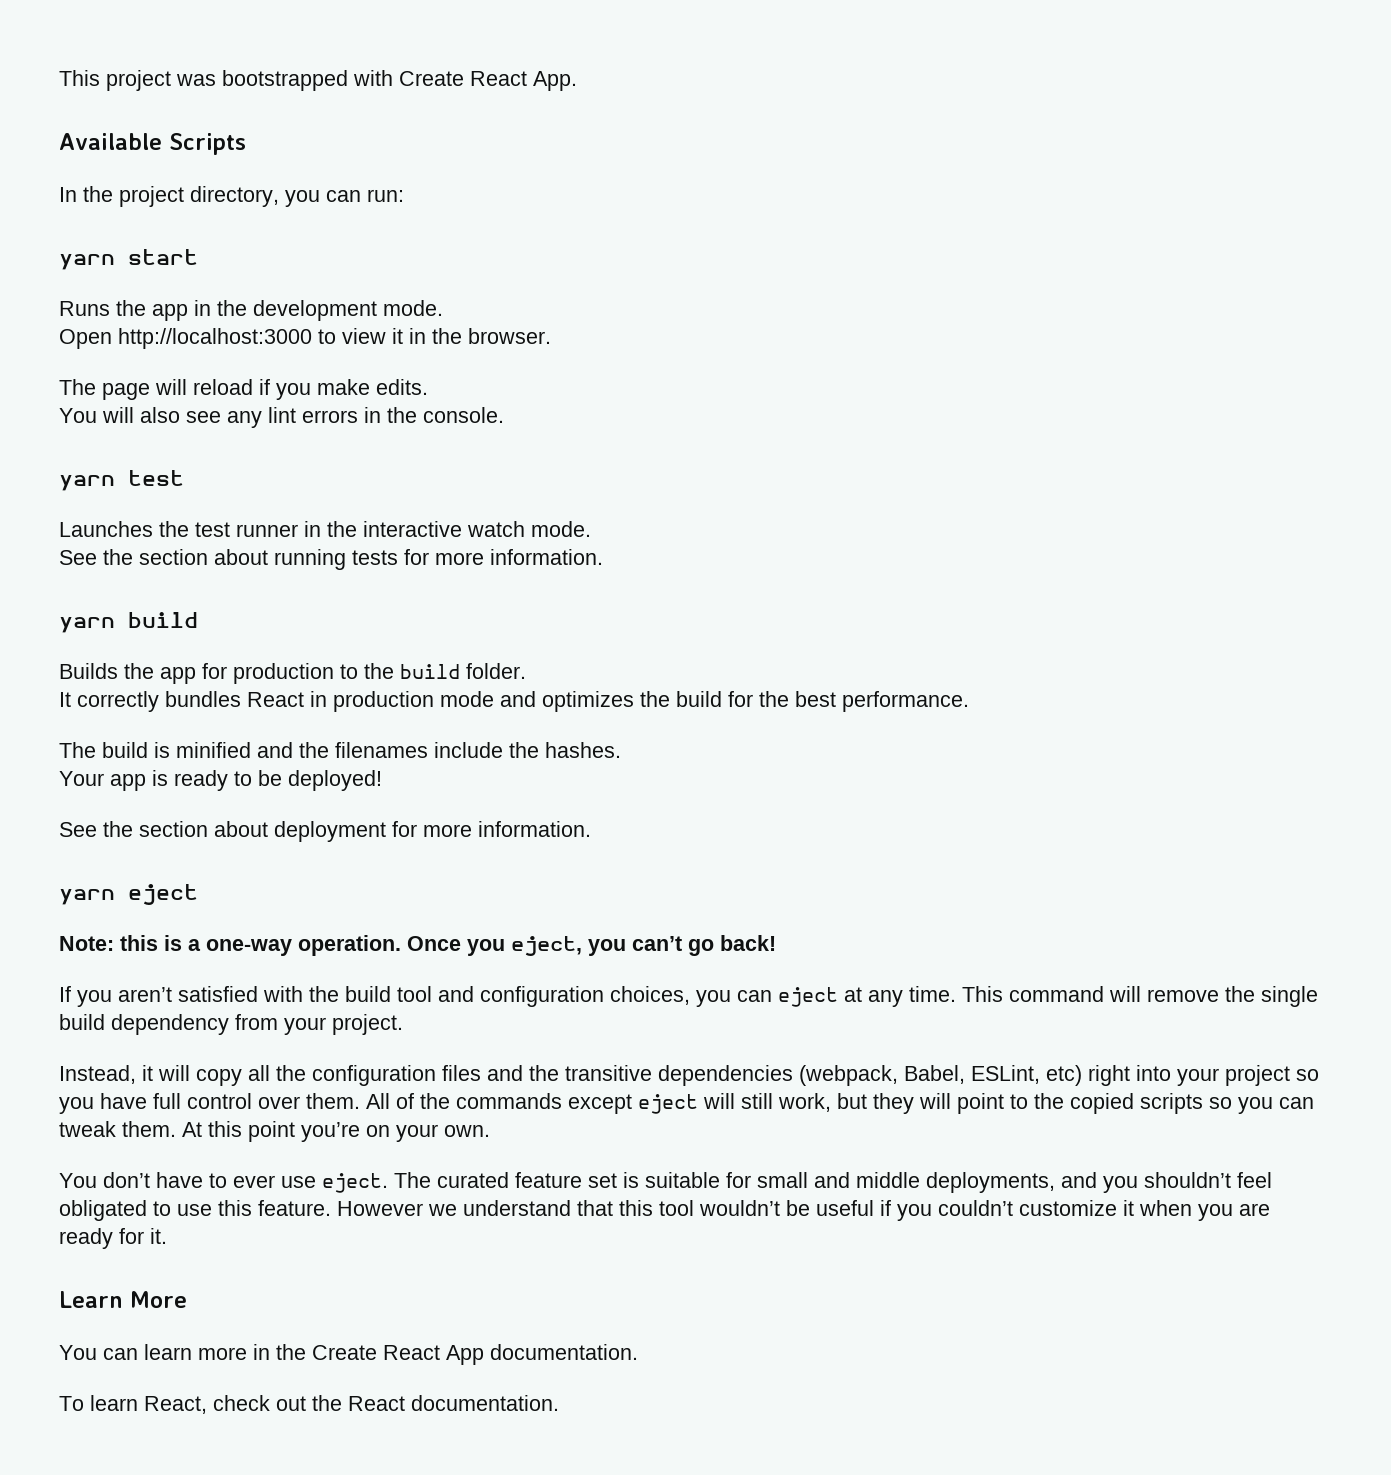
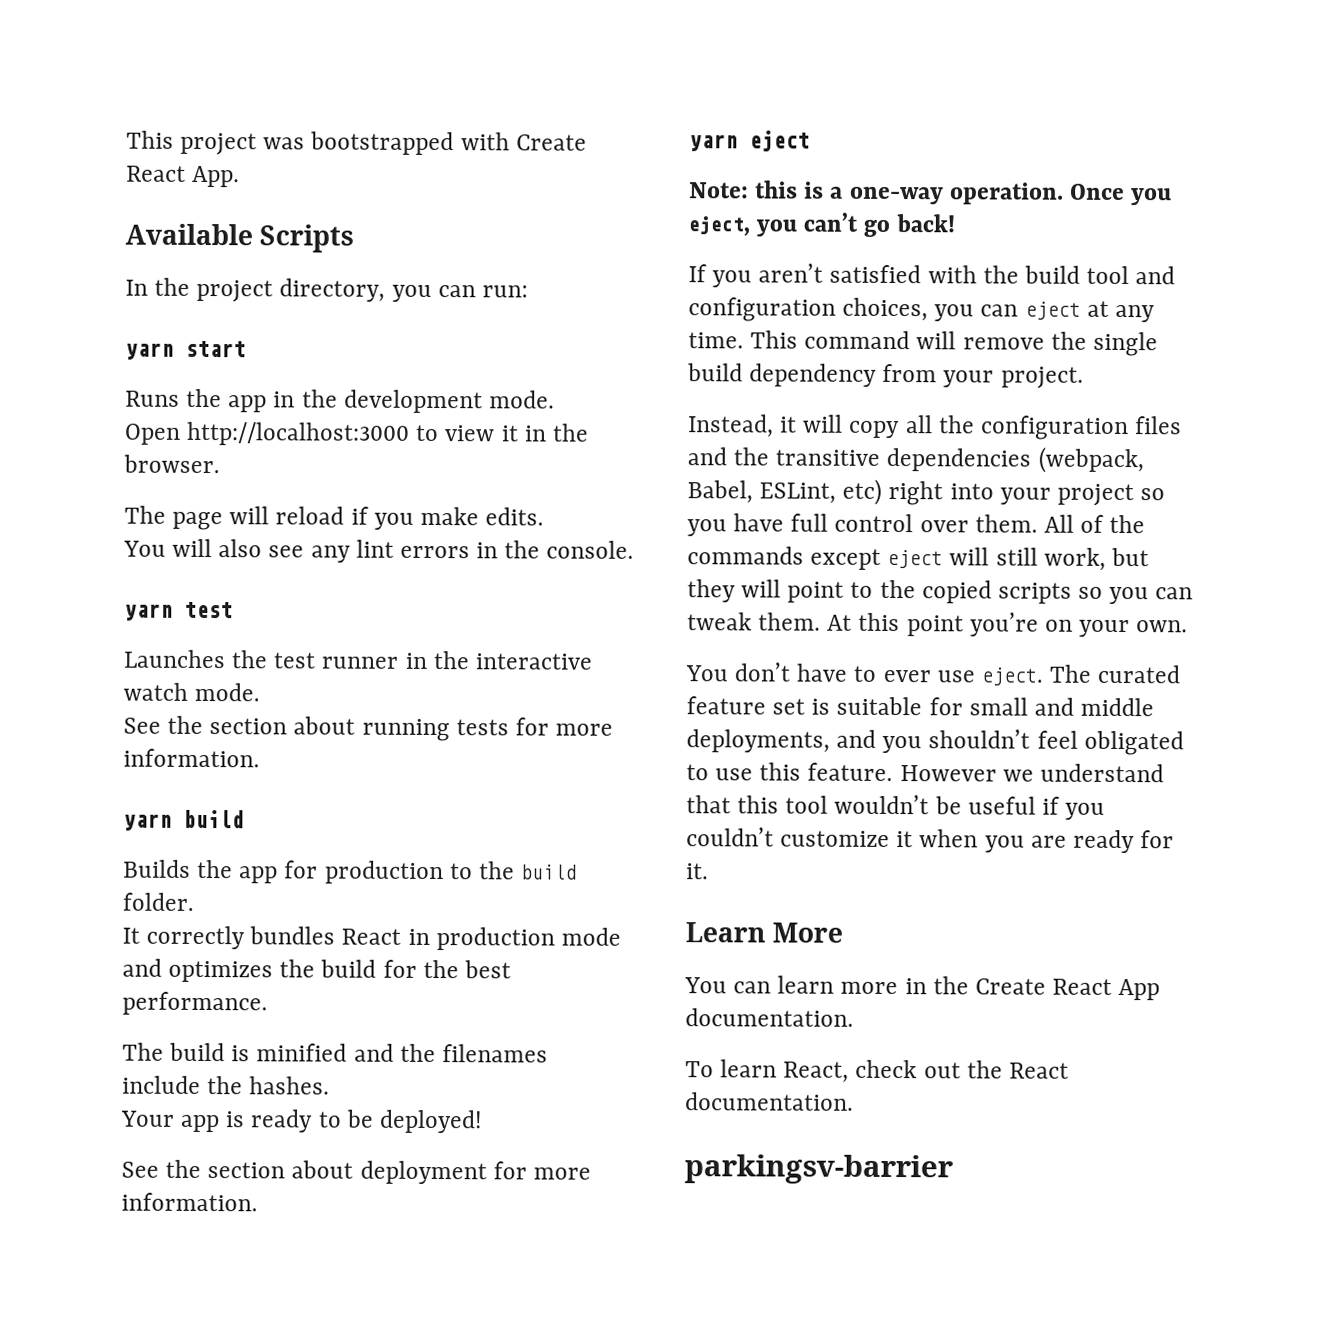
+ parkingsv-barrier

